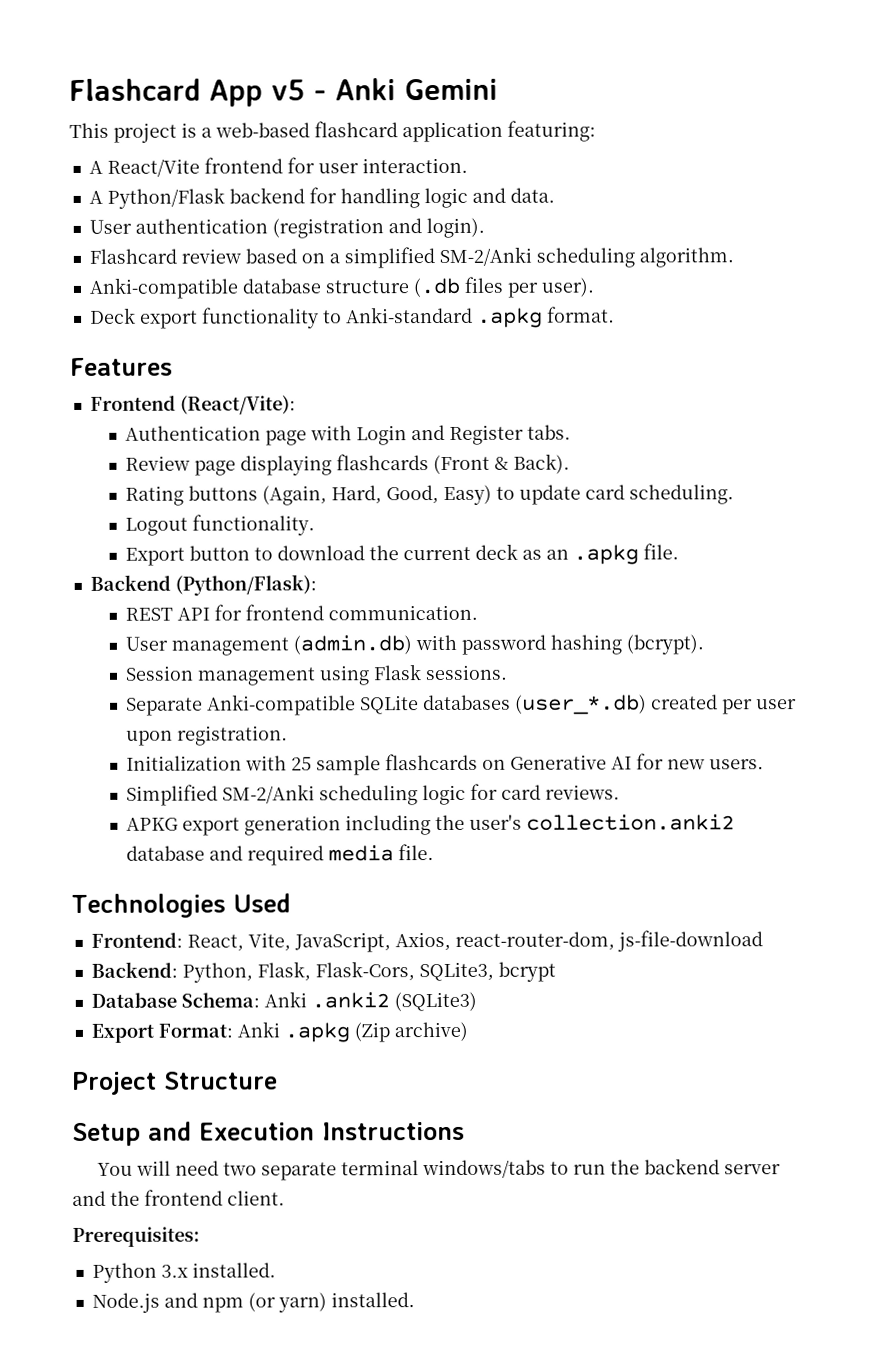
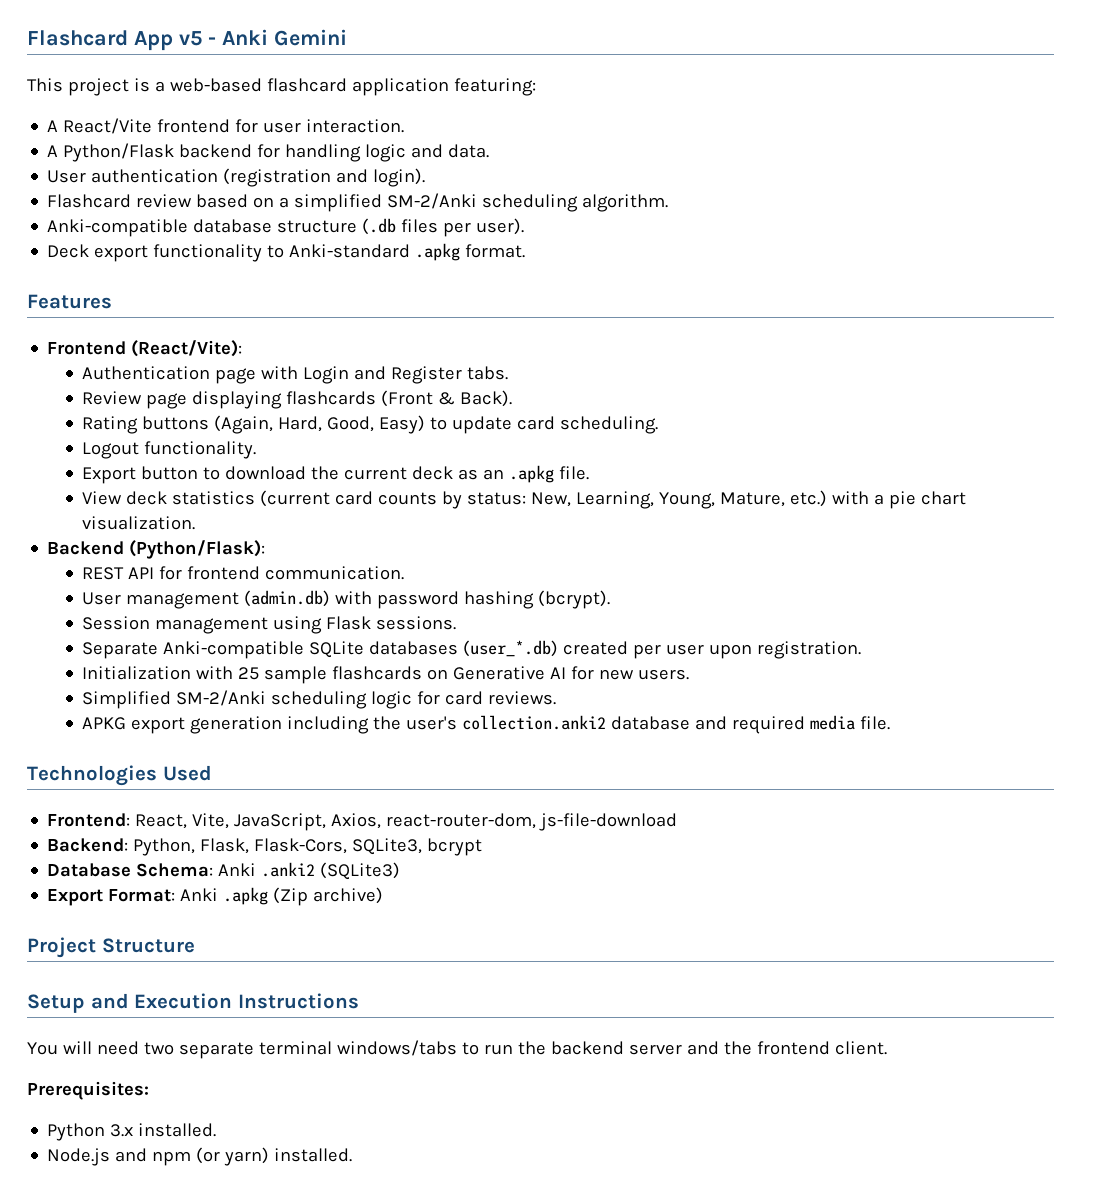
+ View deck statistics (current card counts by status: New, Learning, Young, Mature, etc.) with a pie chart visualization.

